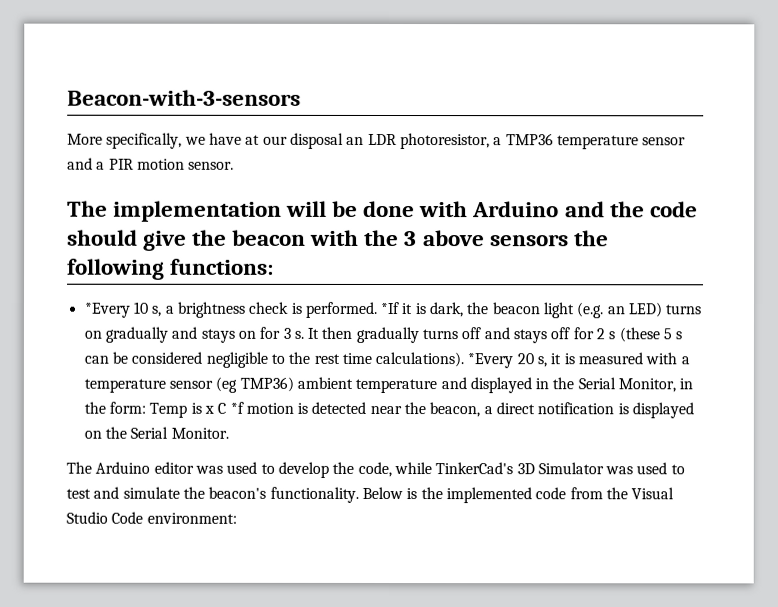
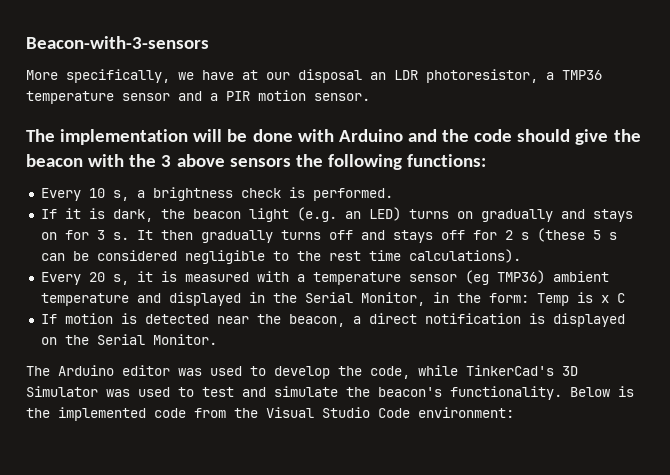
- *Every 10 s, a brightness check is performed. *If it is dark, the beacon light (e.g. an LED) turns on gradually and stays on for 3 s.
+ Every 10 s, a brightness check is performed.
+ If it is dark, the beacon light (e.g. an LED) turns on gradually and stays on for 3 s.
- It then gradually turns off and stays off for 2 s (these 5 s can be considered negligible to the rest time calculations). *Every 20 s, it is measured with a temperature sensor (eg TMP36) ambient temperature and displayed in the Serial Monitor, in the form:
+ It then gradually turns off and stays off for 2 s (these 5 s can be considered negligible to the rest time calculations).
+ Every 20 s, it is measured with a temperature sensor (eg TMP36) ambient temperature and displayed in the Serial Monitor, in the form:
- Temp is x C *f motion is detected near the beacon, a direct notification is displayed on the Serial Monitor.
+ Temp is x C
+ Ιf motion is detected near the beacon, a direct notification is displayed on the Serial Monitor.

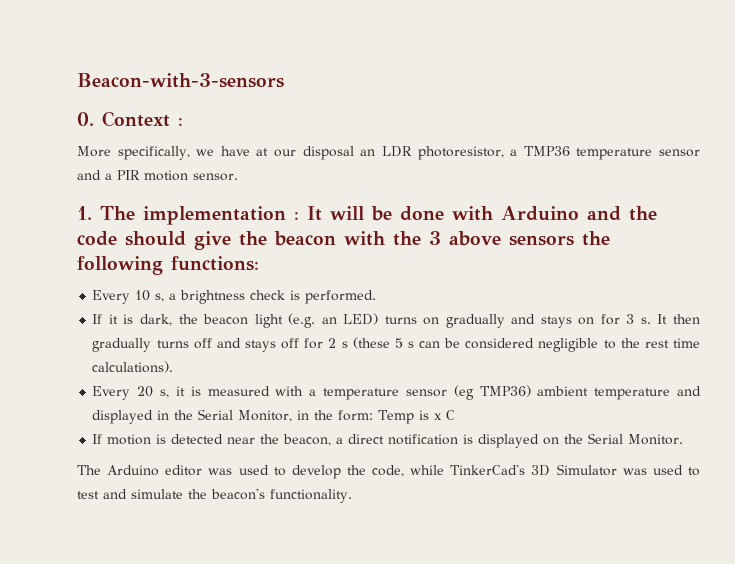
+ 0. Context :
- The implementation will be done with Arduino and the code should give the beacon with the 3 above sensors the following functions:
+ 1. The implementation : It will be done with Arduino and the code should give the beacon with the 3 above sensors the following functions:
- Below is the implemented code from the Visual Studio Code environment:

